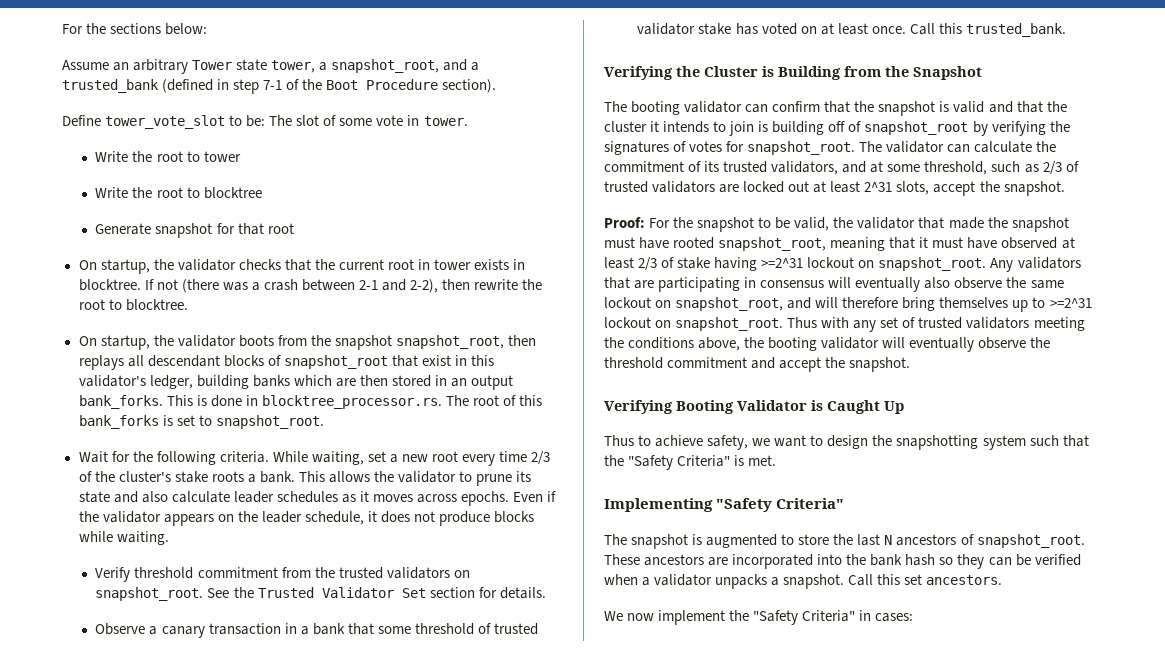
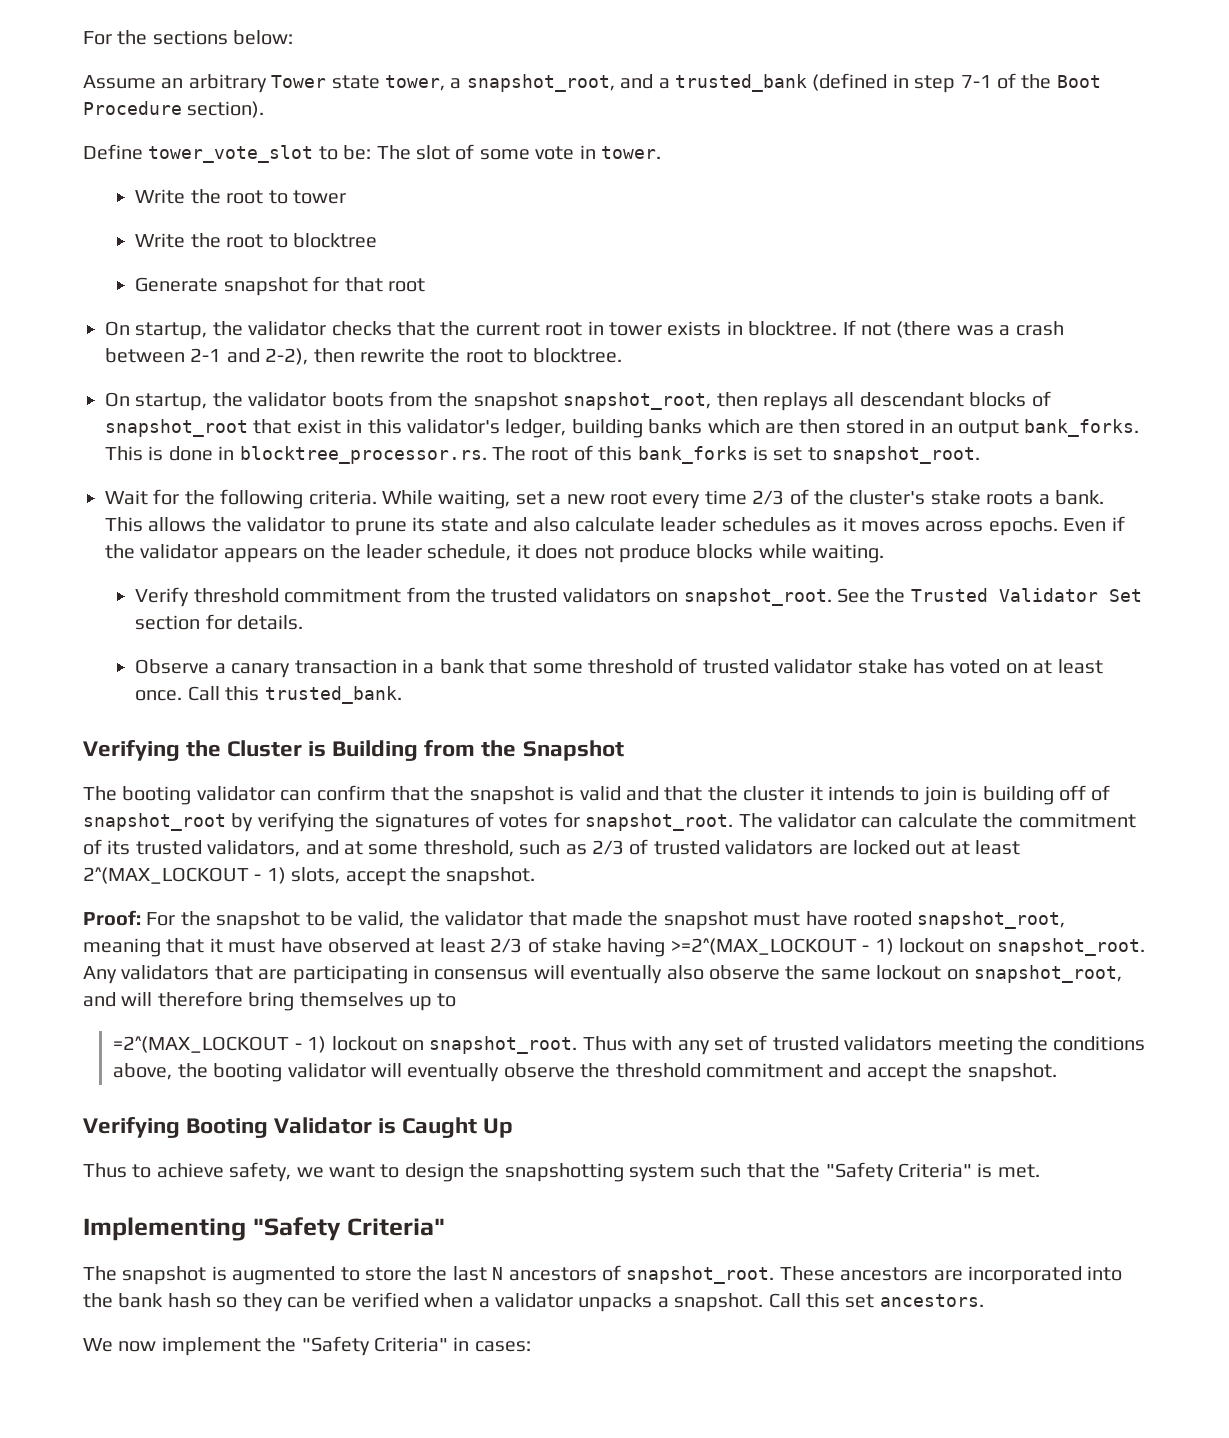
- The validator can calculate the commitment of its trusted validators, and at some threshold, such as 2/3 of trusted validators are locked out at least 2^31 slots, accept the snapshot.
+ The validator can calculate the commitment of its trusted validators, and at some threshold, such as 2/3 of trusted validators are locked out at least 2^(MAX_LOCKOUT - 1) slots, accept the snapshot.
- Proof: For the snapshot to be valid, the validator that made the snapshot must have rooted snapshot_root, meaning that it must have observed at least 2/3 of stake having >=2^31 lockout on snapshot_root.
+ Proof: For the snapshot to be valid, the validator that made the snapshot must have rooted snapshot_root, meaning that it must have observed at least 2/3 of stake having >=2^(MAX_LOCKOUT - 1) lockout on snapshot_root.
- Any validators that are participating in consensus will eventually also observe the same lockout on snapshot_root, and will therefore bring themselves up to >=2^31 lockout on snapshot_root.
+ Any validators that are participating in consensus will eventually also observe the same lockout on snapshot_root, and will therefore bring themselves up to
+ =2^(MAX_LOCKOUT - 1) lockout on snapshot_root.

